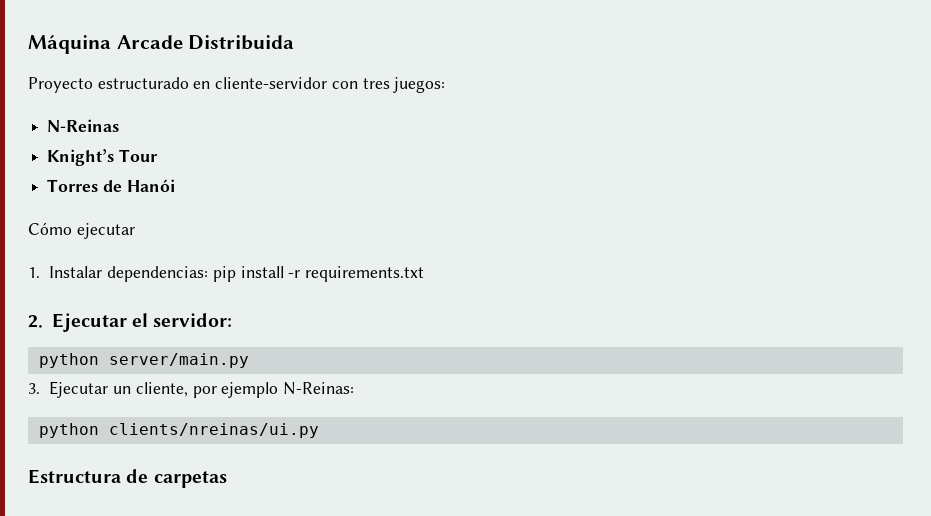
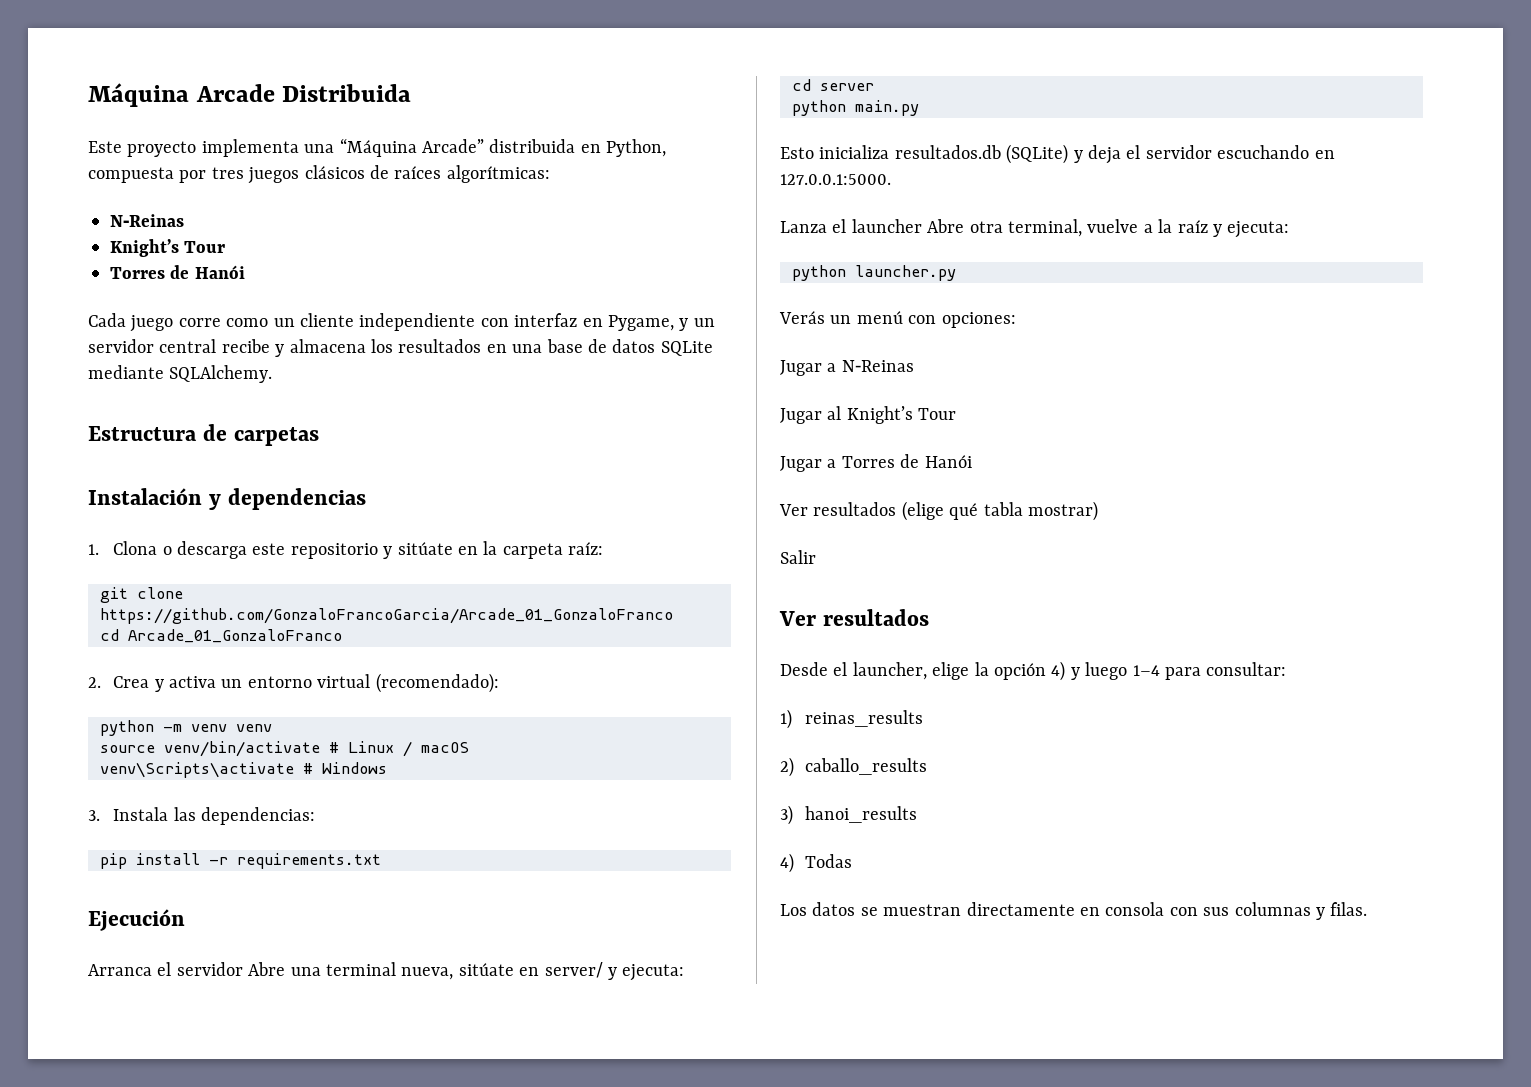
- Proyecto estructurado en cliente-servidor con tres juegos:
+ Este proyecto implementa una “Máquina Arcade” distribuida en Python, compuesta por tres juegos clásicos de raíces algorítmicas:
- Cómo ejecutar
- 1. Instalar dependencias: pip install -r requirements.txt
+ Cada juego corre como un cliente independiente con interfaz en Pygame, y un servidor central recibe y almacena los resultados en una base de datos SQLite mediante SQLAlchemy.
+ Estructura de carpetas
+ Instalación y dependencias
+ 1. Clona o descarga este repositorio y sitúate en la carpeta raíz:
+ git clone https://github.com/GonzaloFrancoGarcia/Arcade_01_GonzaloFranco
+ cd Arcade_01_GonzaloFranco
+ 2. Crea y activa un entorno virtual (recomendado):
+ python -m venv venv
+ source venv/bin/activate # Linux / macOS
+ venv\Scripts\activate # Windows
+ 3. Instala las dependencias:
+ pip install -r requirements.txt
- 2. Ejecutar el servidor:
- python server/main.py
- 3. Ejecutar un cliente, por ejemplo N-Reinas:
- python clients/nreinas/ui.py
- Estructura de carpetas
+ Ejecución
+ Arranca el servidor Abre una terminal nueva, sitúate en server/ y ejecuta:
+ cd server
+ python main.py
+ Esto inicializa resultados.db (SQLite) y deja el servidor escuchando en 127.0.0.1:5000.
+ Lanza el launcher Abre otra terminal, vuelve a la raíz y ejecuta:
+ python launcher.py
+ Verás un menú con opciones:
+ Jugar a N‑Reinas
+ Jugar al Knight’s Tour
+ Jugar a Torres de Hanói
+ Ver resultados (elige qué tabla mostrar)
+ Salir
+ Ver resultados
+ Desde el launcher, elige la opción 4) y luego 1–4 para consultar:
+ 1) reinas_results
+ 2) caballo_results
+ 3) hanoi_results
+ 4) Todas
+ Los datos se muestran directamente en consola con sus columnas y filas.

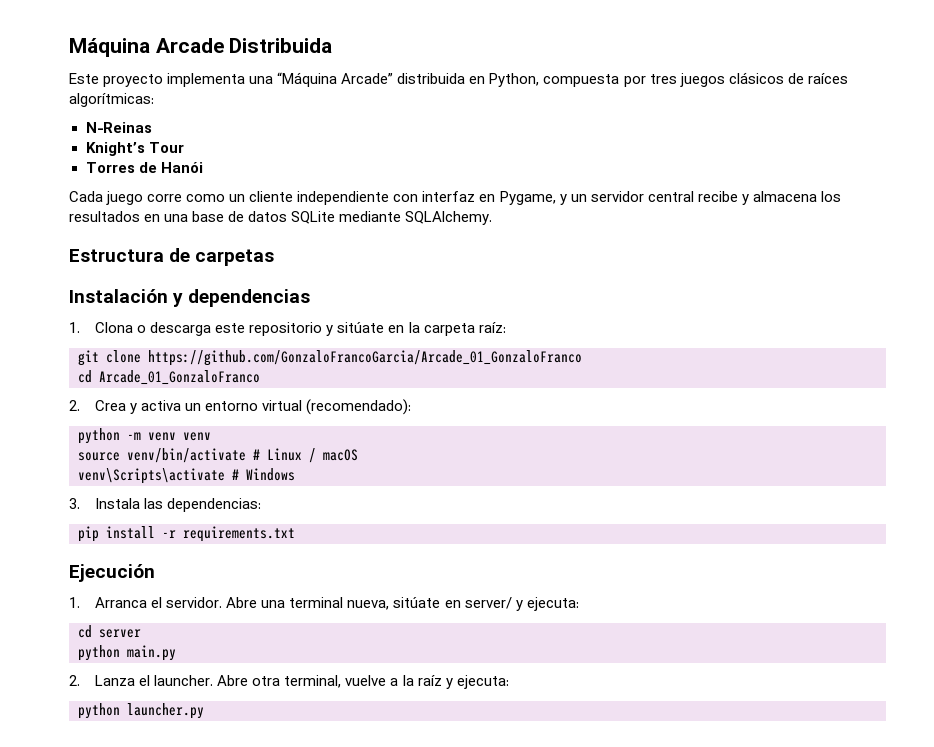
- Arranca el servidor Abre una terminal nueva, sitúate en server/ y ejecuta:
+ 1. Arranca el servidor. Abre una terminal nueva, sitúate en server/ y ejecuta:
- Esto inicializa resultados.db (SQLite) y deja el servidor escuchando en 127.0.0.1:5000.
- Lanza el launcher Abre otra terminal, vuelve a la raíz y ejecuta:
+ 2. Lanza el launcher. Abre otra terminal, vuelve a la raíz y ejecuta:
- Verás un menú con opciones:
- Jugar a N‑Reinas
- Jugar al Knight’s Tour
- Jugar a Torres de Hanói
- Ver resultados (elige qué tabla mostrar)
- Salir
- Ver resultados
- Desde el launcher, elige la opción 4) y luego 1–4 para consultar:
- 1) reinas_results
- 2) caballo_results
- 3) hanoi_results
- 4) Todas
- Los datos se muestran directamente en consola con sus columnas y filas.

